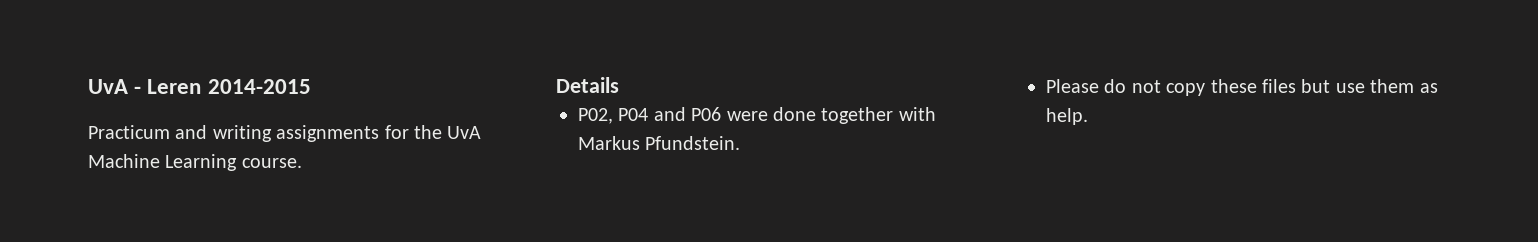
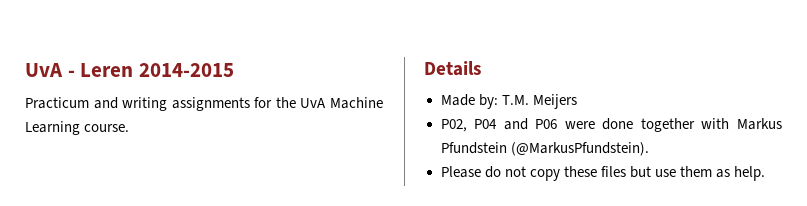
+ Made by: T.M. Meijers
- P02, P04 and P06 were done together with Markus Pfundstein.
+ P02, P04 and P06 were done together with Markus Pfundstein (@MarkusPfundstein).

